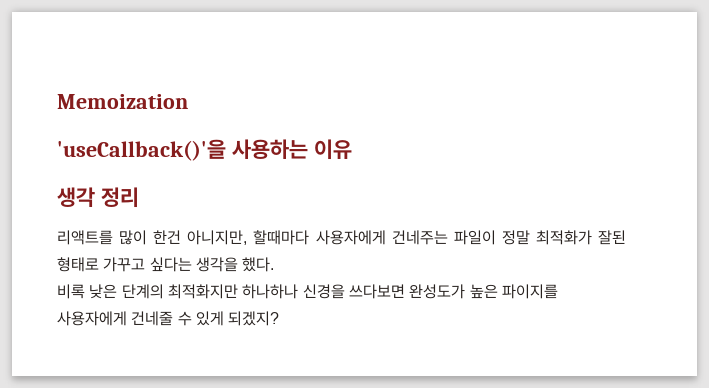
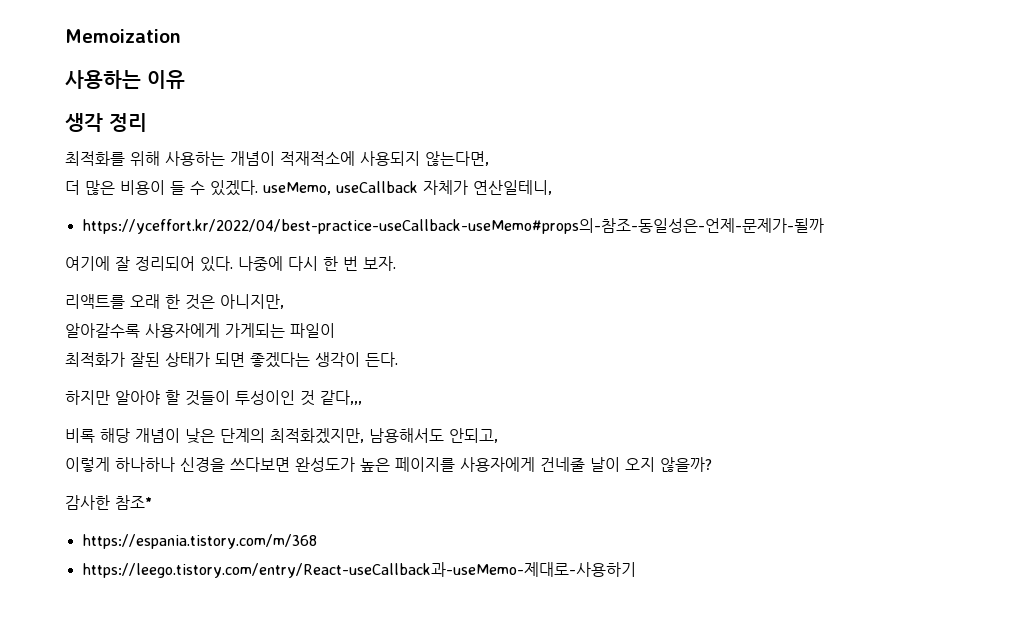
- 'useCallback()'을 사용하는 이유
+ 사용하는 이유
- 리액트를 많이 한건 아니지만, 할때마다 사용자에게 건네주는 파일이 정말 최적화가 잘된 형태로 가꾸고 싶다는 생각을 했다.
- 비록 낮은 단계의 최적화지만 하나하나 신경을 쓰다보면 완성도가 높은 파이지를 사용자에게 건네줄 수 있게 되겠지?
+ 최적화를 위해 사용하는 개념이 적재적소에 사용되지 않는다면,
+ 더 많은 비용이 들 수 있겠다. useMemo, useCallback 자체가 연산일테니,
+ https://yceffort.kr/2022/04/best-practice-useCallback-useMemo#props의-참조-동일성은-언제-문제가-될까
+ 여기에 잘 정리되어 있다. 나중에 다시 한 번 보자.
+ 리액트를 오래 한 것은 아니지만,
+ 알아갈수록 사용자에게 가게되는 파일이
+ 최적화가 잘된 상태가 되면 좋겠다는 생각이 든다.
+ 하지만 알아야 할 것들이 투성이인 것 같다,,,
+ 비록 해당 개념이 낮은 단계의 최적화겠지만, 남용해서도 안되고,
+ 이렇게 하나하나 신경을 쓰다보면 완성도가 높은 페이지를 사용자에게 건네줄 날이 오지 않을까?
+ 감사한 참조*
+ https://espania.tistory.com/m/368
+ https://leego.tistory.com/entry/React-useCallback과-useMemo-제대로-사용하기

